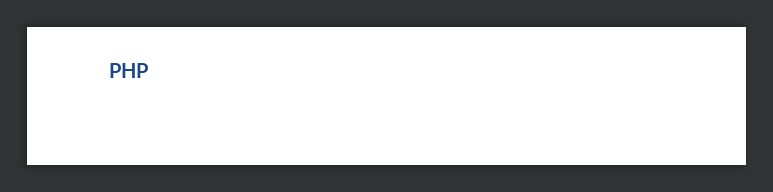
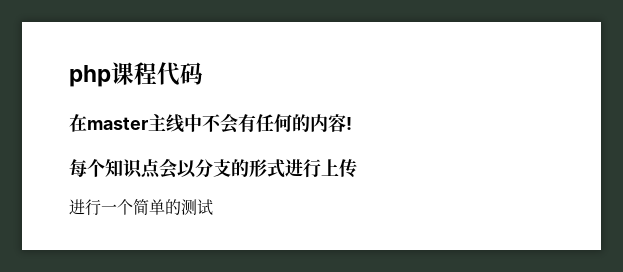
- PHP
+ php课程代码
+ 在master主线中不会有任何的内容!
+ 每个知识点会以分支的形式进行上传
+ 进行一个简单的测试

